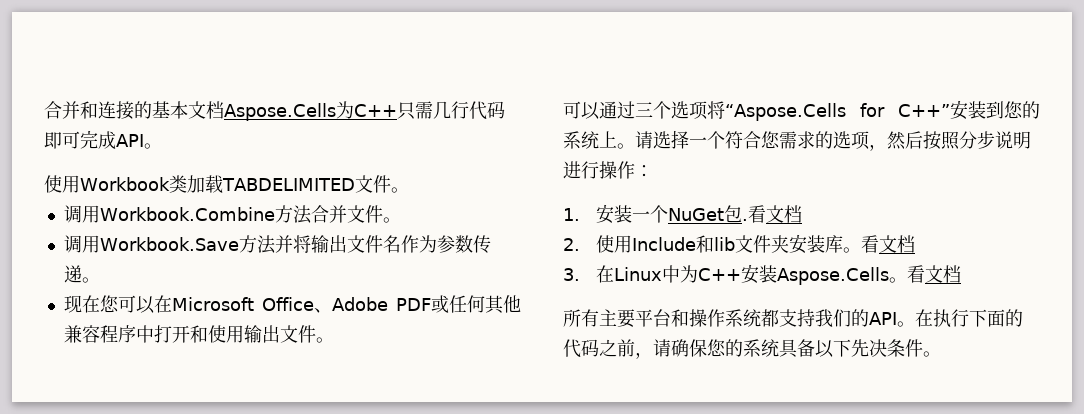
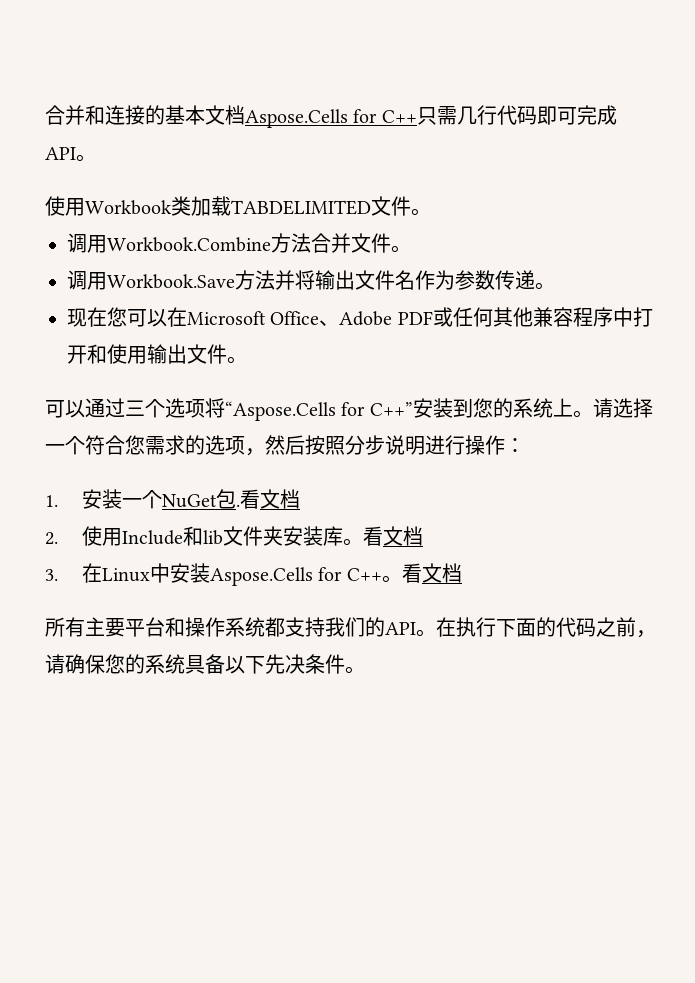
- 合并和连接的基本文档Aspose.Cells为C++只需几行代码即可完成API。
+ 合并和连接的基本文档Aspose.Cells for C++只需几行代码即可完成API。
- 3.在Linux中为C++安装Aspose.Cells。
+ 3.在Linux中安装Aspose.Cells for C++。

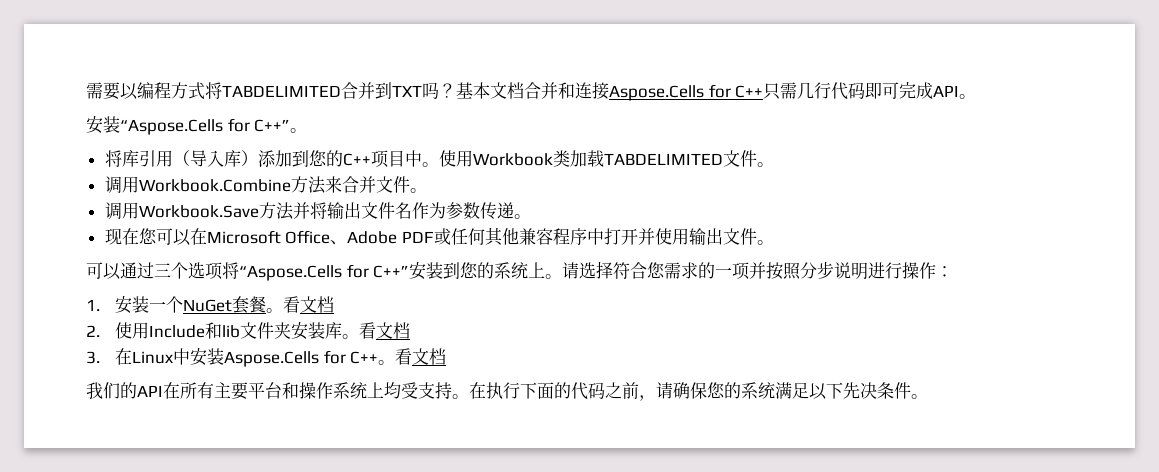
- 合并和连接的基本文档Aspose.Cells for C++只需几行代码即可完成API。
+ 需要以编程方式将TABDELIMITED合并到TXT吗？基本文档合并和连接Aspose.Cells for C++只需几行代码即可完成API。
+ 安装“Aspose.Cells for C++”。
+ 将库引用（导入库）添加到您的C++项目中。
- 调用Workbook.Combine方法合并文件。
+ 调用Workbook.Combine方法来合并文件。
- 现在您可以在Microsoft Office、Adobe PDF或任何其他兼容程序中打开和使用输出文件。
+ 现在您可以在Microsoft Office、Adobe PDF或任何其他兼容程序中打开并使用输出文件。
- 请选择一个符合您需求的选项，然后按照分步说明进行操作：
+ 请选择符合您需求的一项并按照分步说明进行操作：
- 1.安装一个NuGet包.
+ 1.安装一个NuGet套餐。
- 所有主要平台和操作系统都支持我们的API。
+ 我们的API在所有主要平台和操作系统上均受支持。
- 在执行下面的代码之前，请确保您的系统具备以下先决条件。
+ 在执行下面的代码之前，请确保您的系统满足以下先决条件。

